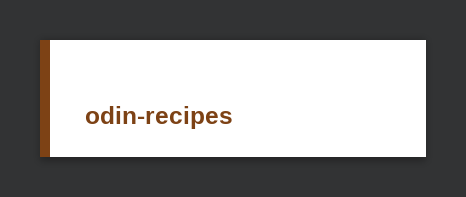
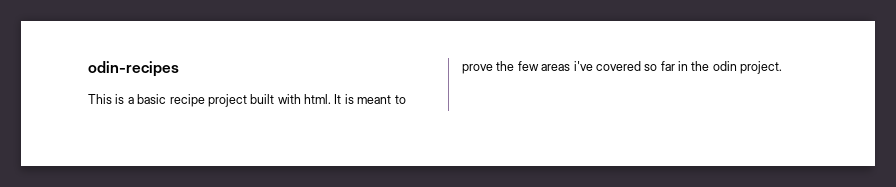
+ This is a basic recipe project built with html. It is meant to prove the few areas i've covered so far in the odin project.

